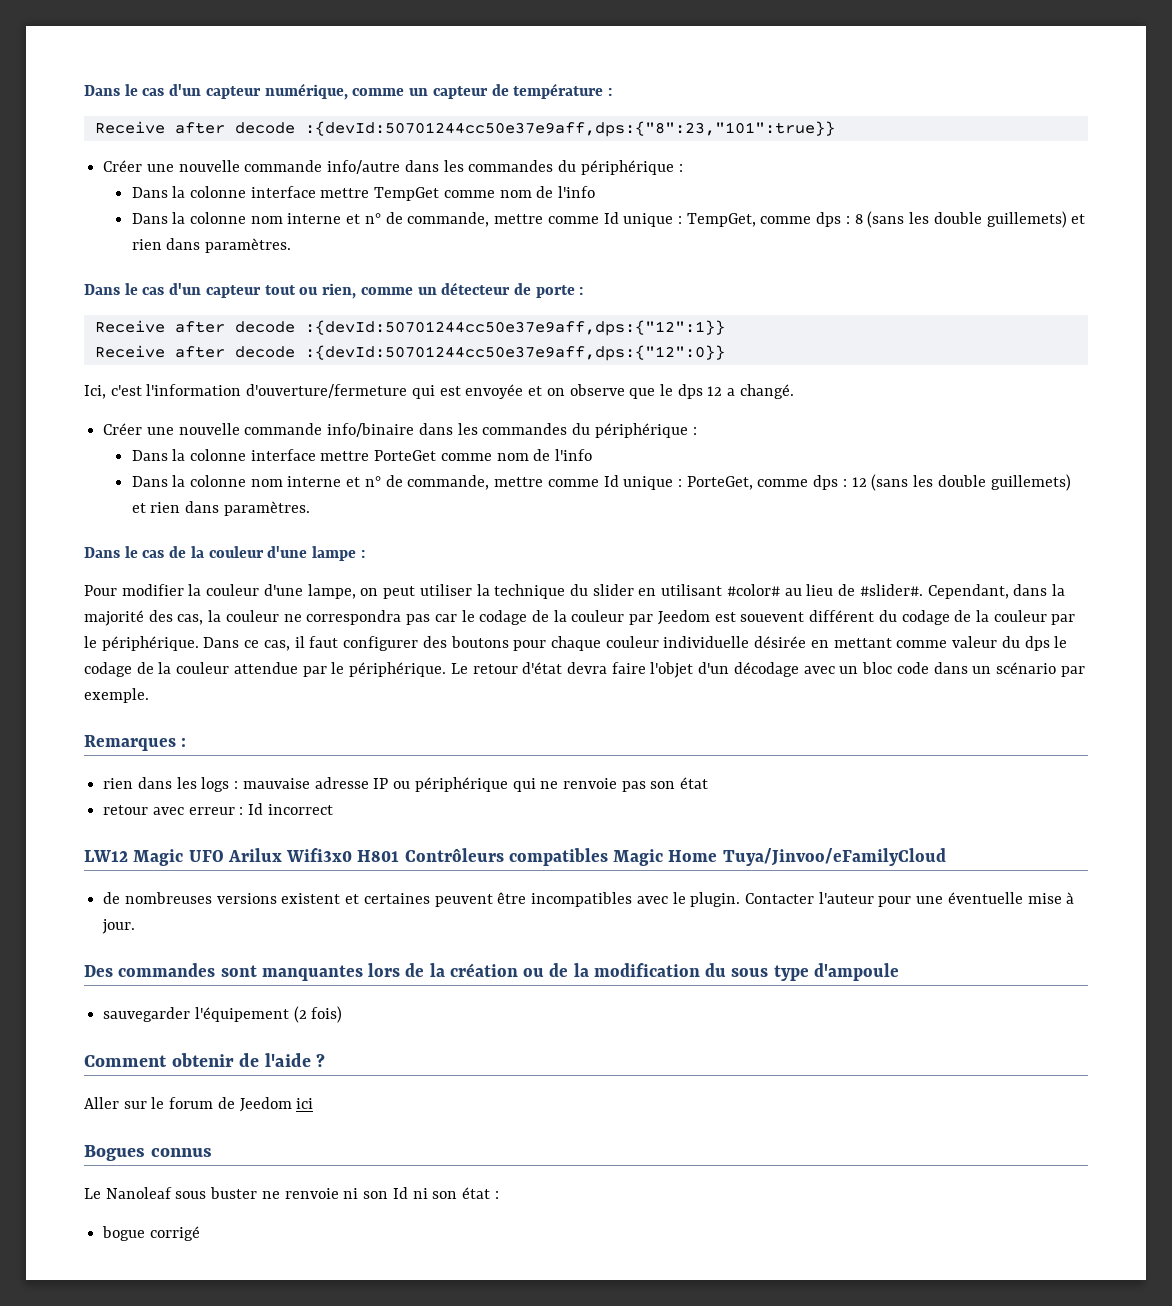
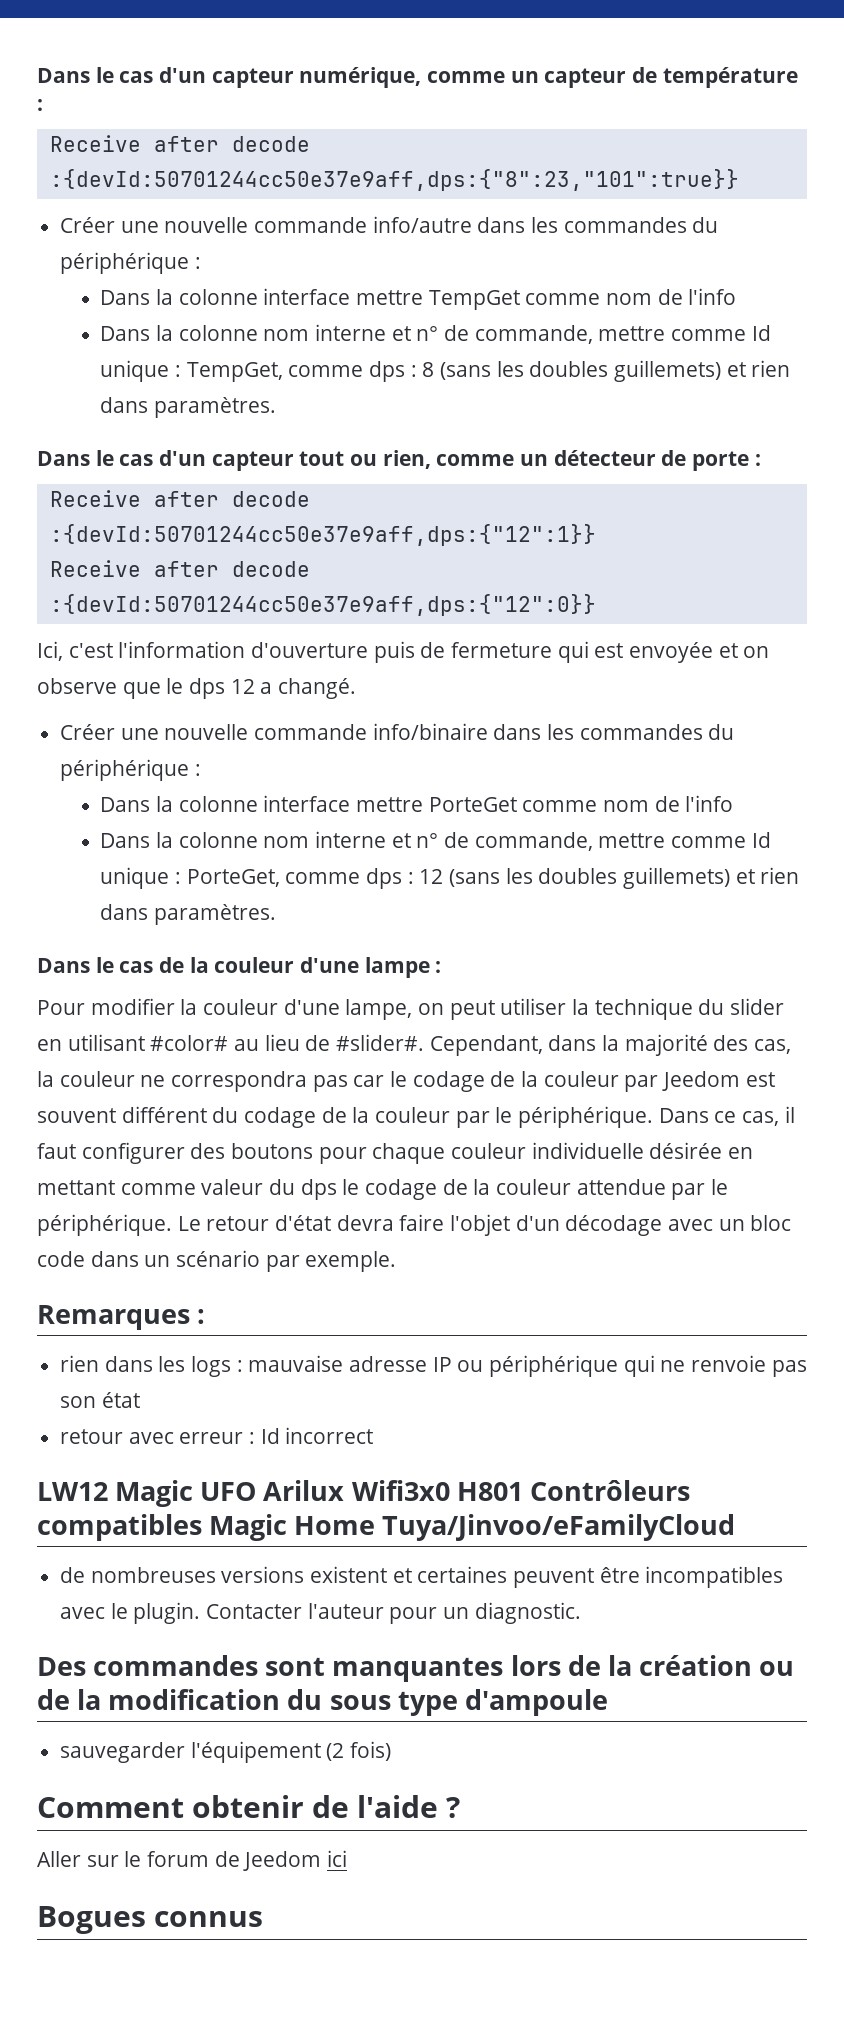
- Dans la colonne nom interne et n° de commande, mettre comme Id unique : TempGet, comme dps : 8 (sans les double guillemets) et rien dans paramètres.
+ Dans la colonne nom interne et n° de commande, mettre comme Id unique : TempGet, comme dps : 8 (sans les doubles guillemets) et rien dans paramètres.
- Ici, c'est l'information d'ouverture/fermeture qui est envoyée et on observe que le dps 12 a changé.
+ Ici, c'est l'information d'ouverture puis de fermeture qui est envoyée et on observe que le dps 12 a changé.
- Dans la colonne nom interne et n° de commande, mettre comme Id unique : PorteGet, comme dps : 12 (sans les double guillemets) et rien dans paramètres.
+ Dans la colonne nom interne et n° de commande, mettre comme Id unique : PorteGet, comme dps : 12 (sans les doubles guillemets) et rien dans paramètres.
- Cependant, dans la majorité des cas, la couleur ne correspondra pas car le codage de la couleur par Jeedom est souevent différent du codage de la couleur par le périphérique.
+ Cependant, dans la majorité des cas, la couleur ne correspondra pas car le codage de la couleur par Jeedom est souvent différent du codage de la couleur par le périphérique.
- Contacter l'auteur pour une éventuelle mise à jour.
+ Contacter l'auteur pour un diagnostic.
- Le Nanoleaf sous buster ne renvoie ni son Id ni son état :
- bogue corrigé

